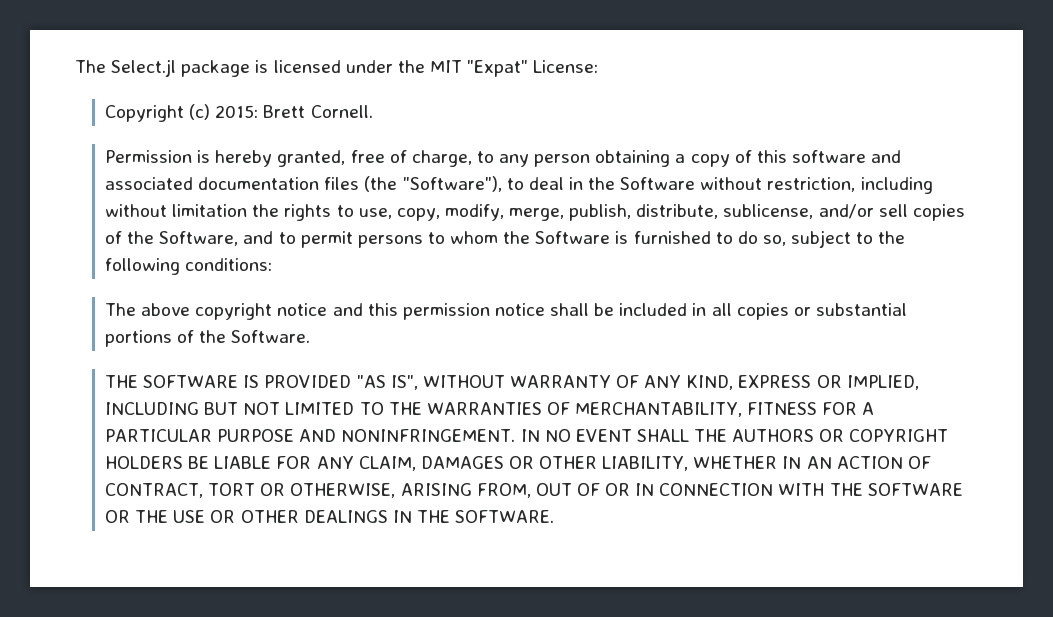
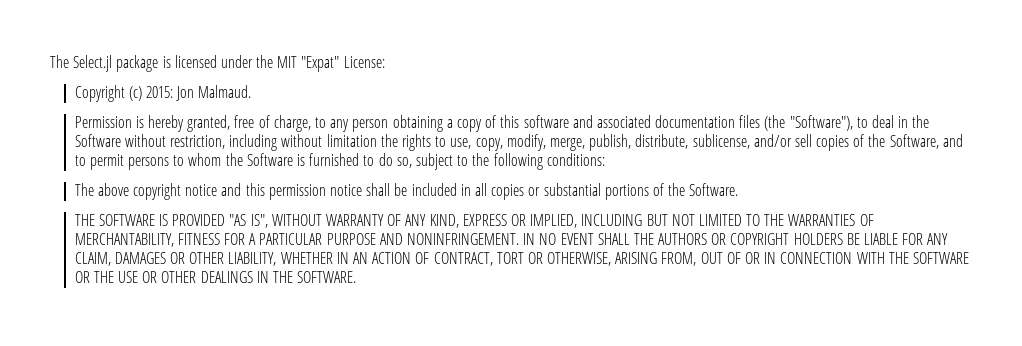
- Copyright (c) 2015: Brett Cornell.
+ Copyright (c) 2015: Jon Malmaud.

